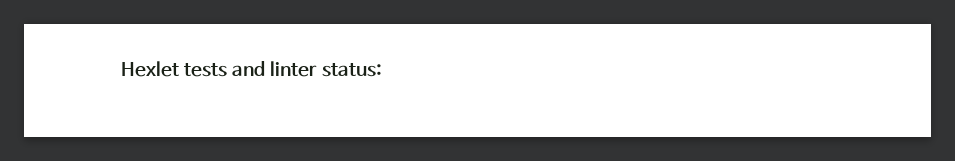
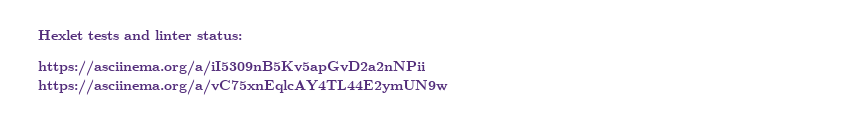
+ https://asciinema.org/a/iI5309nB5Kv5apGvD2a2nNPii https://asciinema.org/a/vC75xnEqlcAY4TL44E2ymUN9w

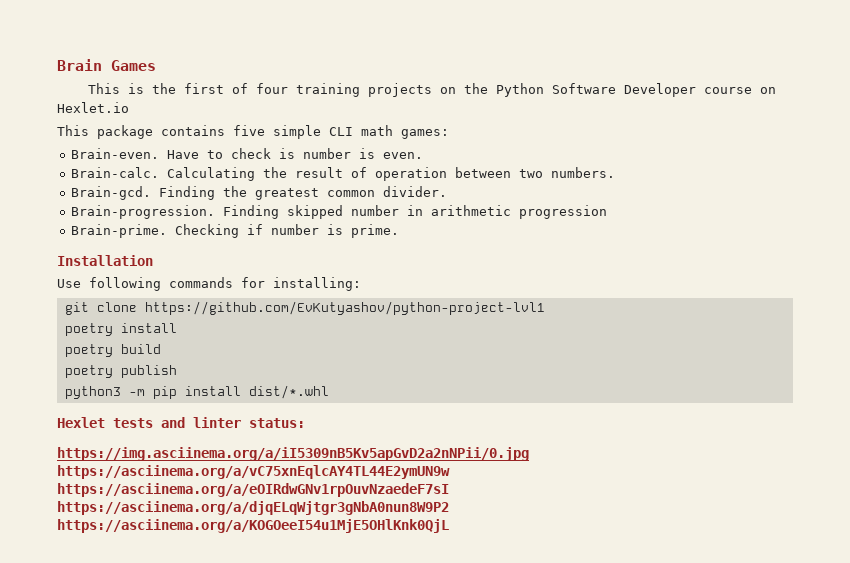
+ Brain Games
+ This is the first of four training projects on the Python Software Developer course on Hexlet.io
+ This package contains five simple CLI math games:
+ Brain-even. Have to check is number is even.
+ Brain-calc. Calculating the result of operation between two numbers.
+ Brain-gcd. Finding the greatest common divider.
+ Brain-progression. Finding skipped number in arithmetic progression
+ Brain-prime. Checking if number is prime.
+ Installation
+ Use following commands for installing:
+ git clone https://github.com/EvKutyashov/python-project-lvl1
+ poetry install
+ poetry build
+ poetry publish
+ python3 -m pip install dist/*.whl
- https://asciinema.org/a/iI5309nB5Kv5apGvD2a2nNPii https://asciinema.org/a/vC75xnEqlcAY4TL44E2ymUN9w
+ https://img.asciinema.org/a/iI5309nB5Kv5apGvD2a2nNPii/0.jpg https://asciinema.org/a/vC75xnEqlcAY4TL44E2ymUN9w https://asciinema.org/a/eOIRdwGNv1rpOuvNzaedeF7sI https://asciinema.org/a/djqELqWjtgr3gNbA0nun8W9P2 https://asciinema.org/a/KOGOeeI54u1MjE5OHlKnk0QjL

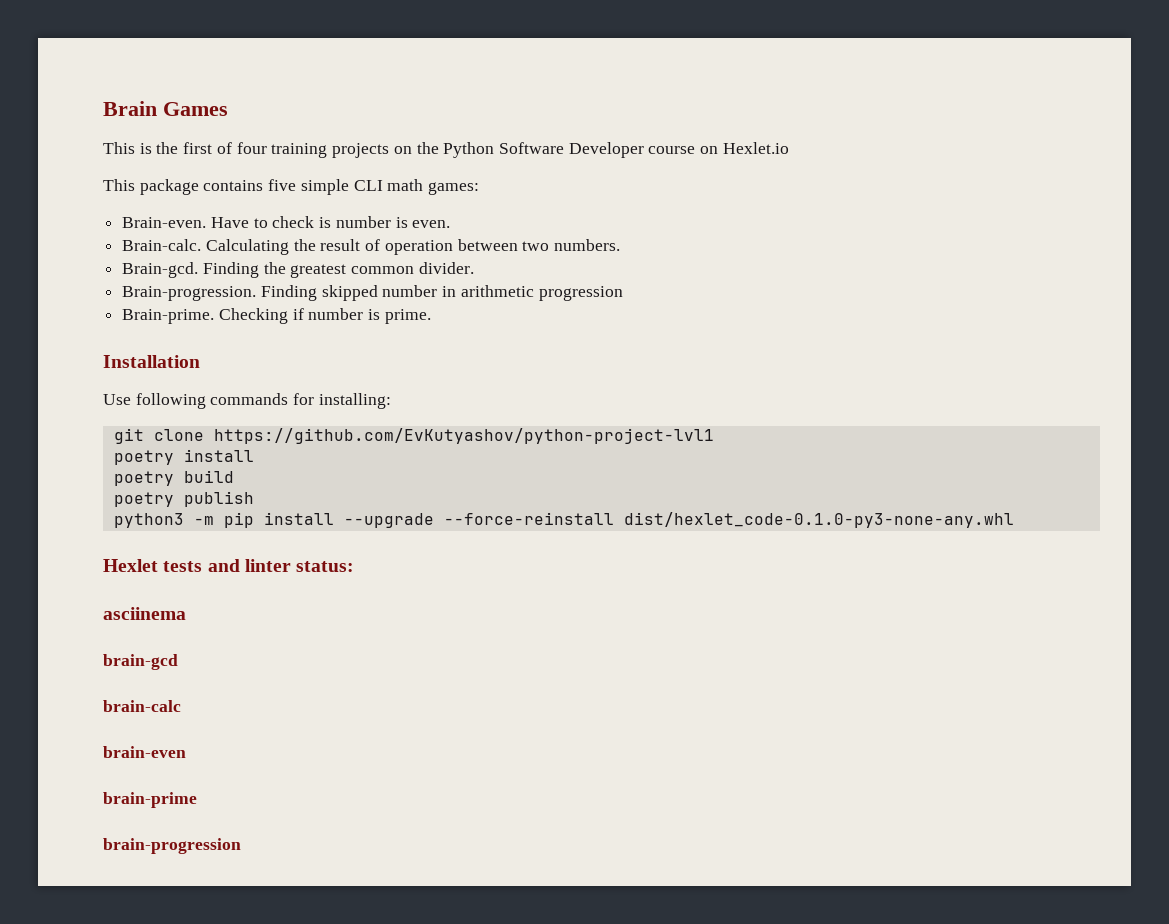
- python3 -m pip install dist/*.whl
+ python3 -m pip install --upgrade --force-reinstall dist/hexlet_code-0.1.0-py3-none-any.whl
- https://img.asciinema.org/a/iI5309nB5Kv5apGvD2a2nNPii/0.jpg https://asciinema.org/a/vC75xnEqlcAY4TL44E2ymUN9w https://asciinema.org/a/eOIRdwGNv1rpOuvNzaedeF7sI https://asciinema.org/a/djqELqWjtgr3gNbA0nun8W9P2 https://asciinema.org/a/KOGOeeI54u1MjE5OHlKnk0QjL
+ asciinema
+ brain-gcd
+ brain-calc
+ brain-even
+ brain-prime
+ brain-progression

